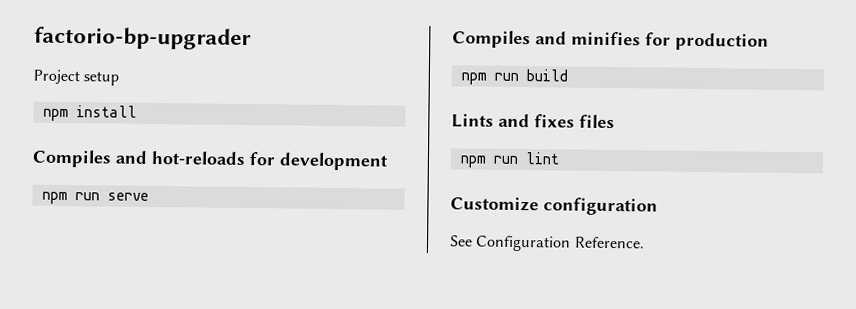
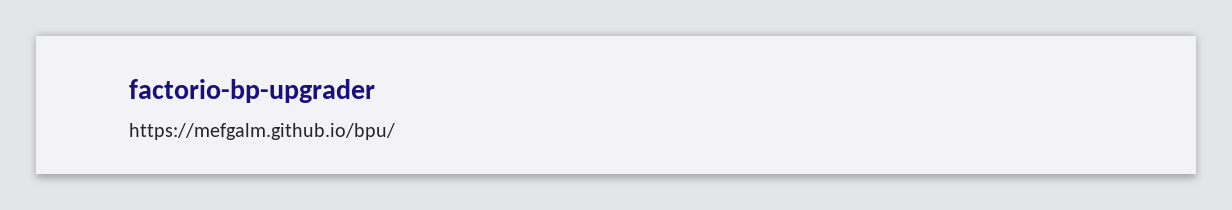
- Project setup
- npm install
- Compiles and hot-reloads for development
- npm run serve
- Compiles and minifies for production
- npm run build
- Lints and fixes files
- npm run lint
- Customize configuration
- See Configuration Reference.
+ https://mefgalm.github.io/bpu/

